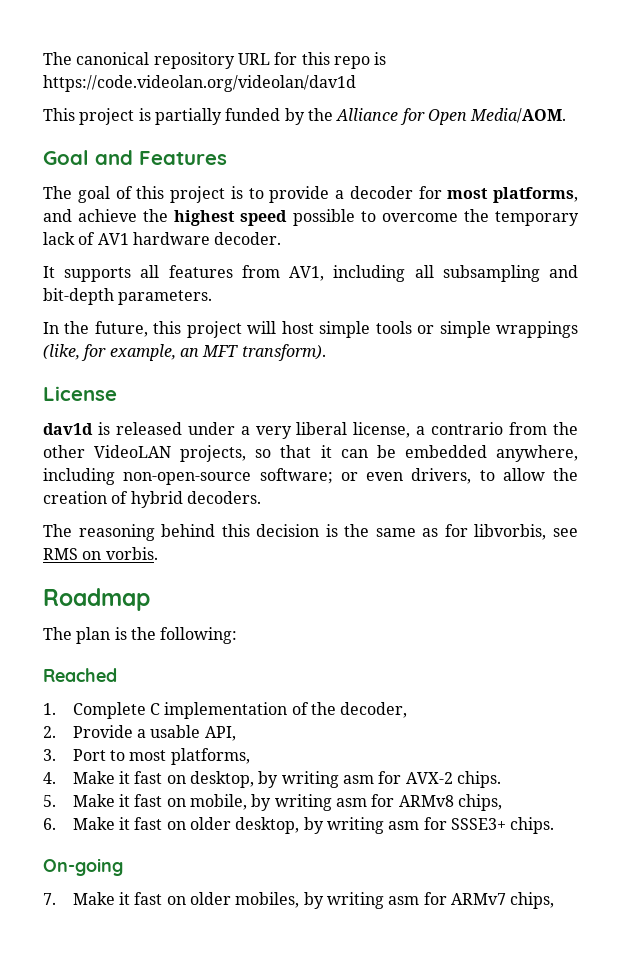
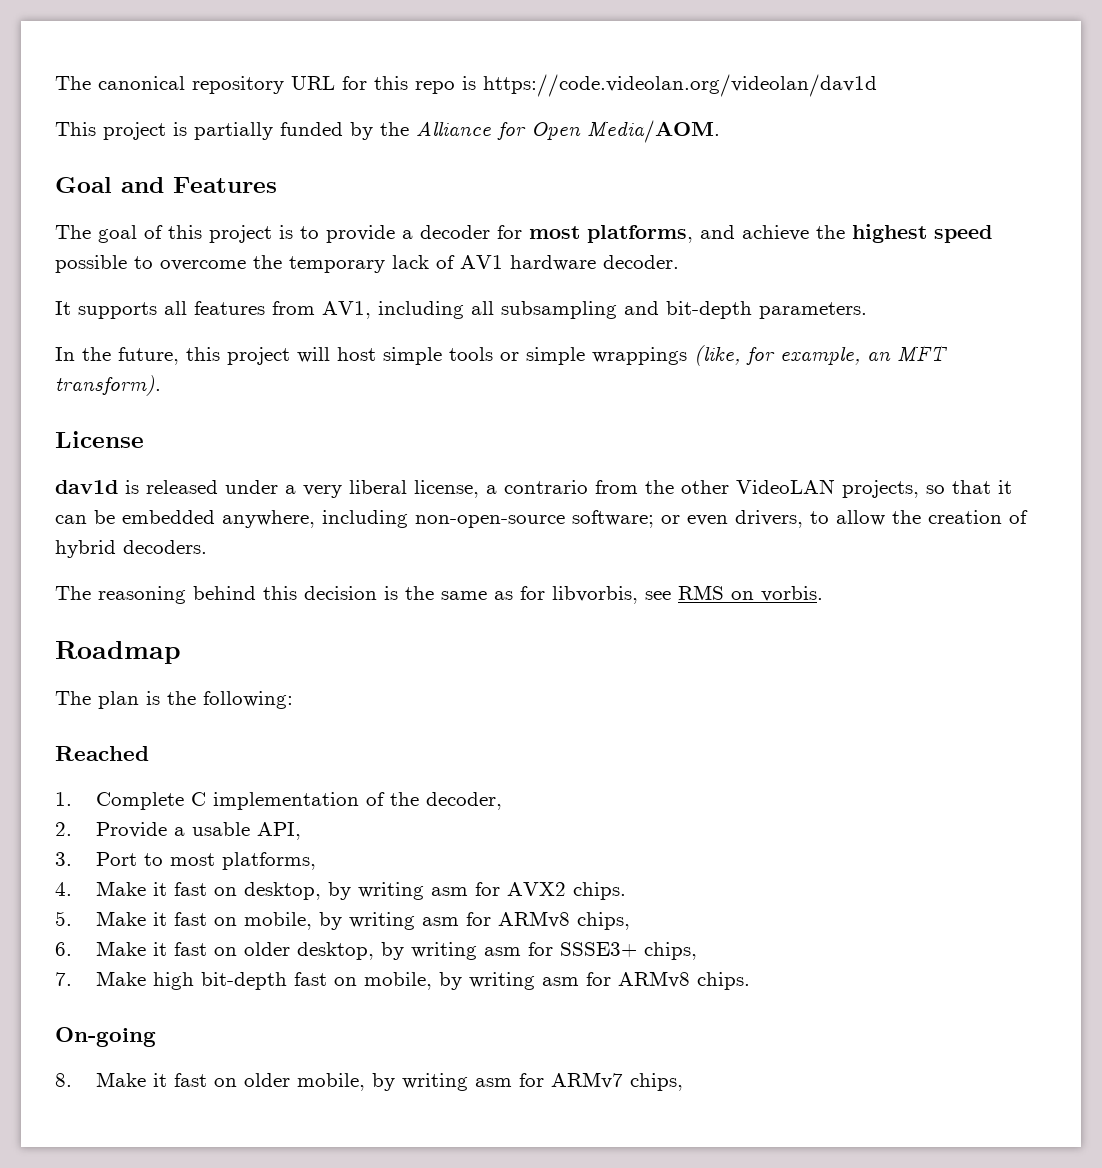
- 4. Make it fast on desktop, by writing asm for AVX-2 chips.
+ 4. Make it fast on desktop, by writing asm for AVX2 chips.
- 6. Make it fast on older desktop, by writing asm for SSSE3+ chips.
+ 6. Make it fast on older desktop, by writing asm for SSSE3+ chips,
+ 7. Make high bit-depth fast on mobile, by writing asm for ARMv8 chips.
- 7. Make it fast on older mobiles, by writing asm for ARMv7 chips,
+ 8. Make it fast on older mobile, by writing asm for ARMv7 chips,

